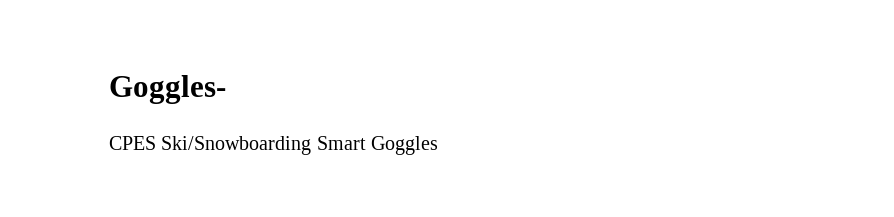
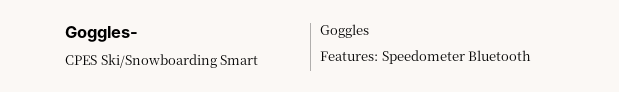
+ Features: Speedometer Bluetooth

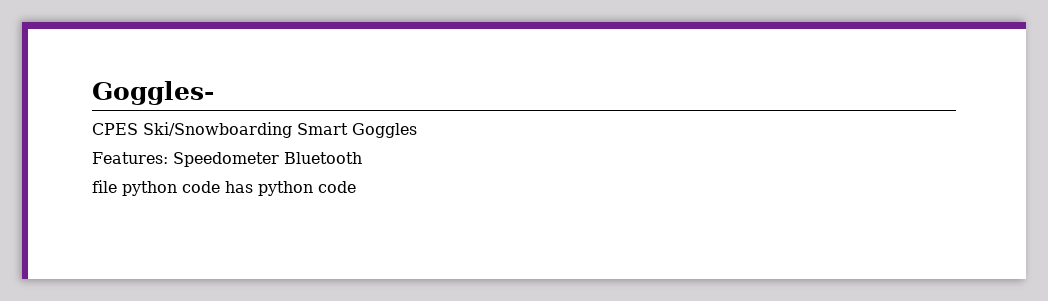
+ file python code has python code

